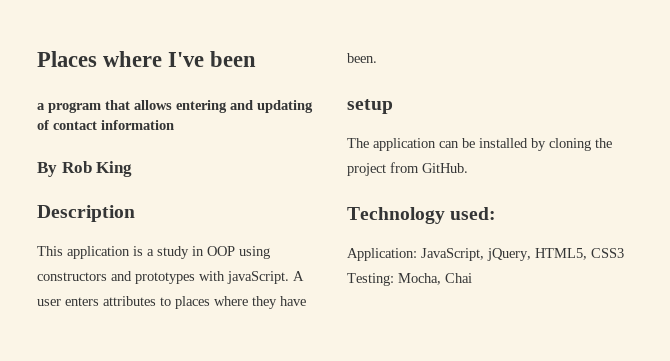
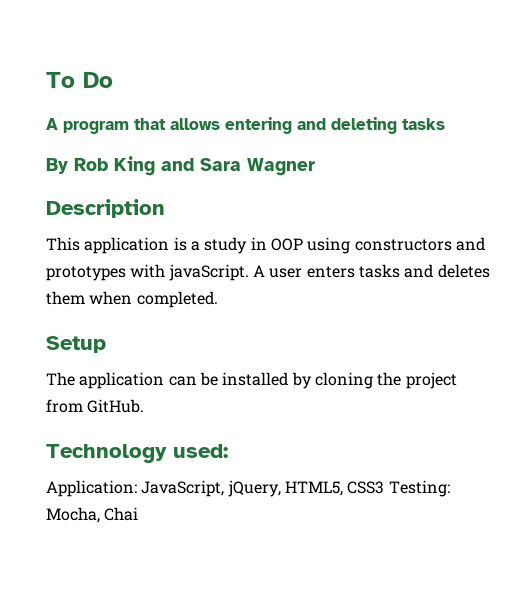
- Places where I've been
- a program that allows entering and updating of contact information
+ To Do
+ A program that allows entering and deleting tasks
- By Rob King
+ By Rob King and Sara Wagner
- A user enters attributes to places where they have been.
- setup
+ A user enters tasks and deletes them when completed.
+ Setup

